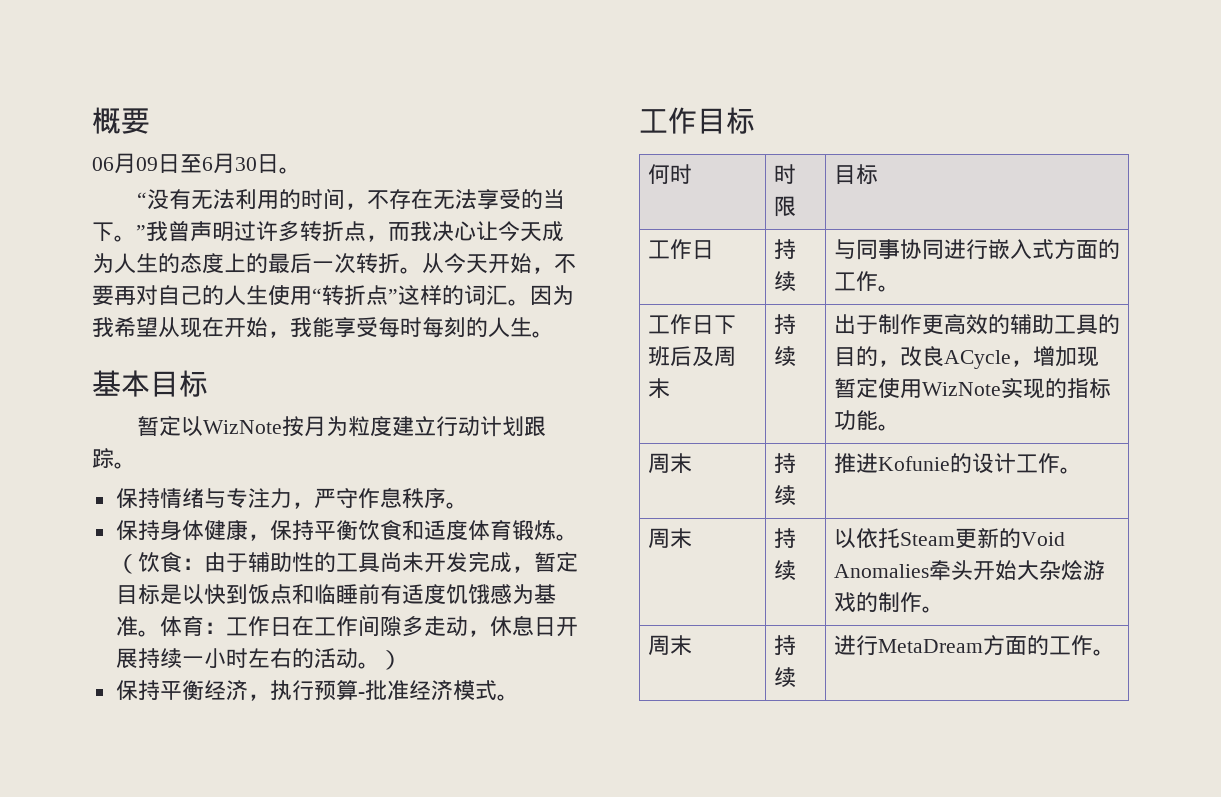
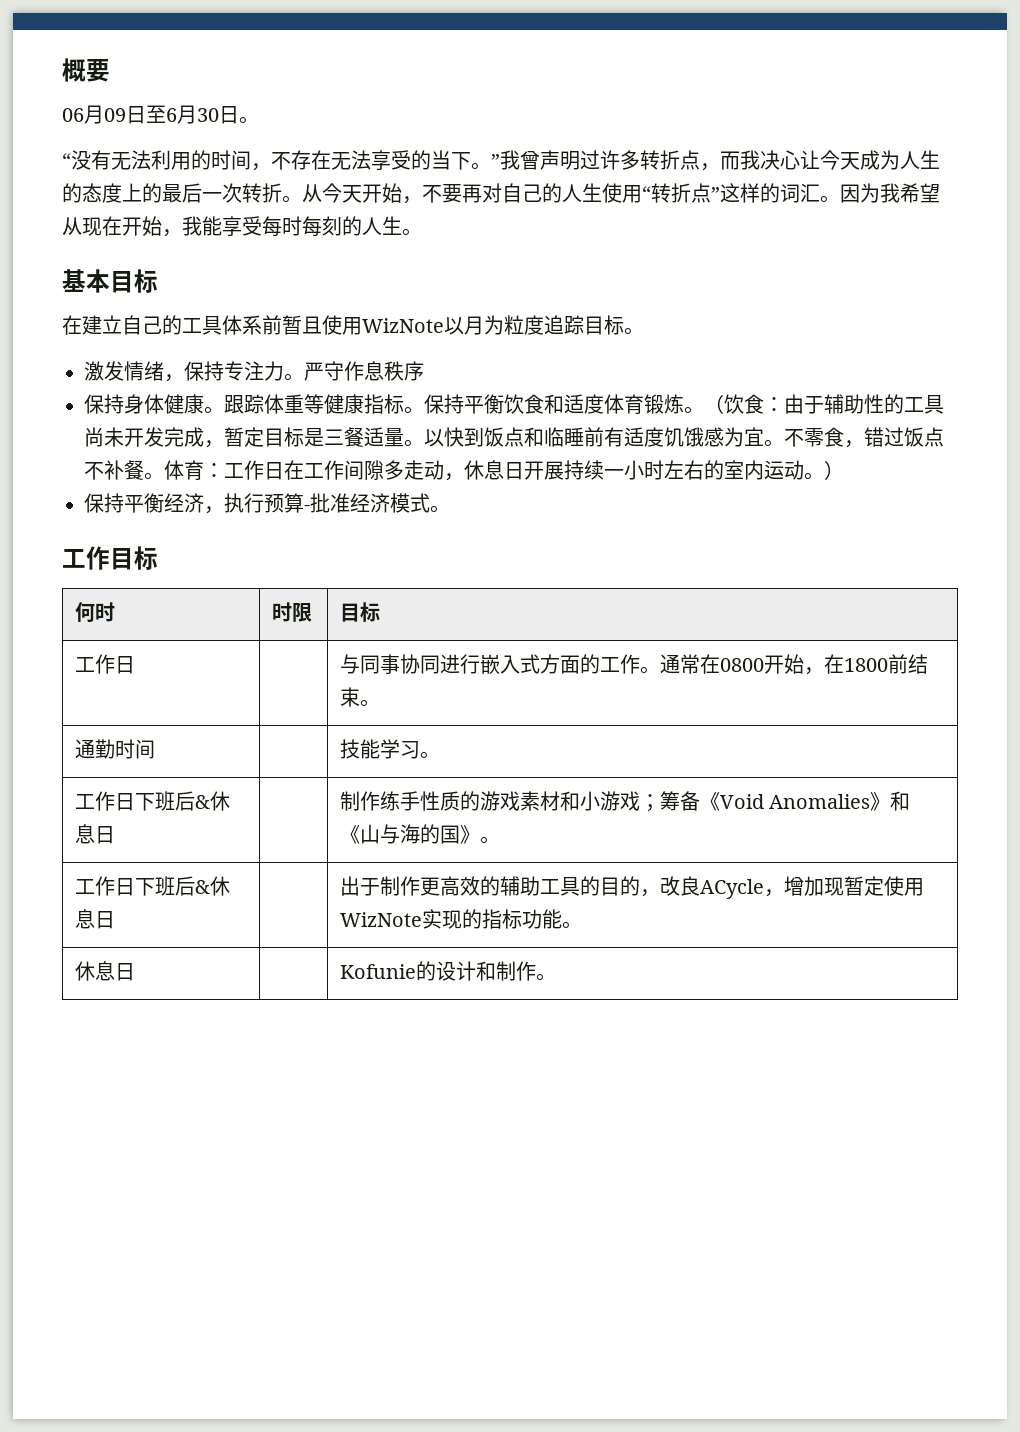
- 暂定以WizNote按月为粒度建立行动计划跟踪。
- 保持情绪与专注力，严守作息秩序。
+ 在建立自己的工具体系前暂且使用WizNote以月为粒度追踪目标。
+ 激发情绪，保持专注力。严守作息秩序
- 保持身体健康，保持平衡饮食和适度体育锻炼。
+ 保持身体健康。跟踪体重等健康指标。保持平衡饮食和适度体育锻炼。
- （饮食：由于辅助性的工具尚未开发完成，暂定目标是以快到饭点和临睡前有适度饥饿感为基准。
+ （饮食：由于辅助性的工具尚未开发完成，暂定目标是三餐适量。以快到饭点和临睡前有适度饥饿感为宜。不零食，错过饭点不补餐。
- 体育：工作日在工作间隙多走动，休息日开展持续一小时左右的活动。）
+ 体育：工作日在工作间隙多走动，休息日开展持续一小时左右的室内运动。）
- 工作日 | 持续 | 与同事协同进行嵌入式方面的工作。
- 工作日下班后及周末 | 持续 | 出于制作更高效的辅助工具的目的，改良ACycle，增加现暂定使用WizNote实现的指标功能。
+ 工作日 | | 与同事协同进行嵌入式方面的工作。通常在0800开始，在1800前结束。
+ 通勤时间 | | 技能学习。
+ 工作日下班后&休息日 | | 制作练手性质的游戏素材和小游戏；筹备《Void Anomalies》和《山与海的国》。
+ 工作日下班后&休息日 | | 出于制作更高效的辅助工具的目的，改良ACycle，增加现暂定使用WizNote实现的指标功能。
- 周末 | 持续 | 推进Kofunie的设计工作。
- 周末 | 持续 | 以依托Steam更新的Void Anomalies牵头开始大杂烩游戏的制作。
- 周末 | 持续 | 进行MetaDream方面的工作。
+ 休息日 | | Kofunie的设计和制作。

